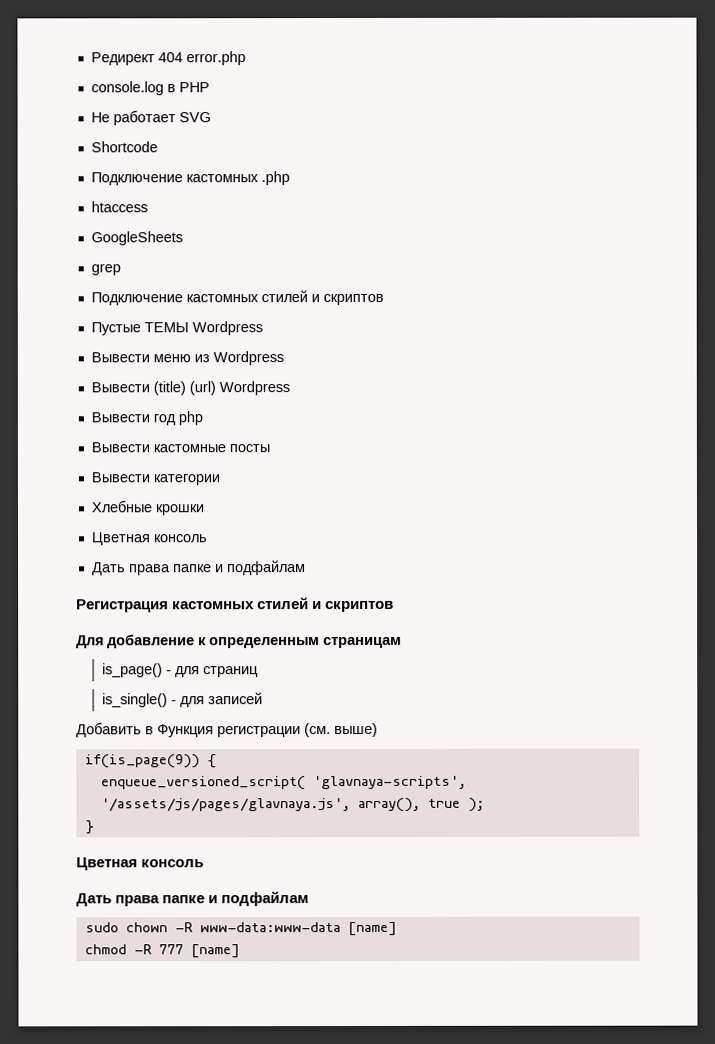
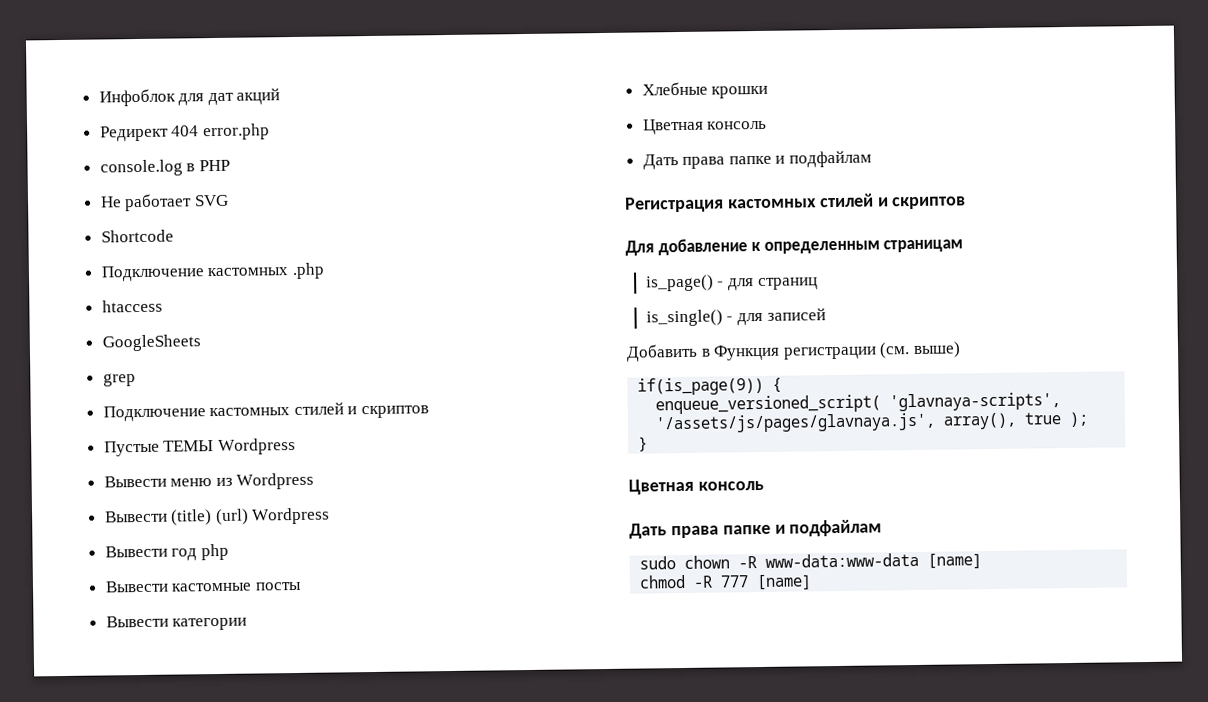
+ Инфоблок для дат акций

